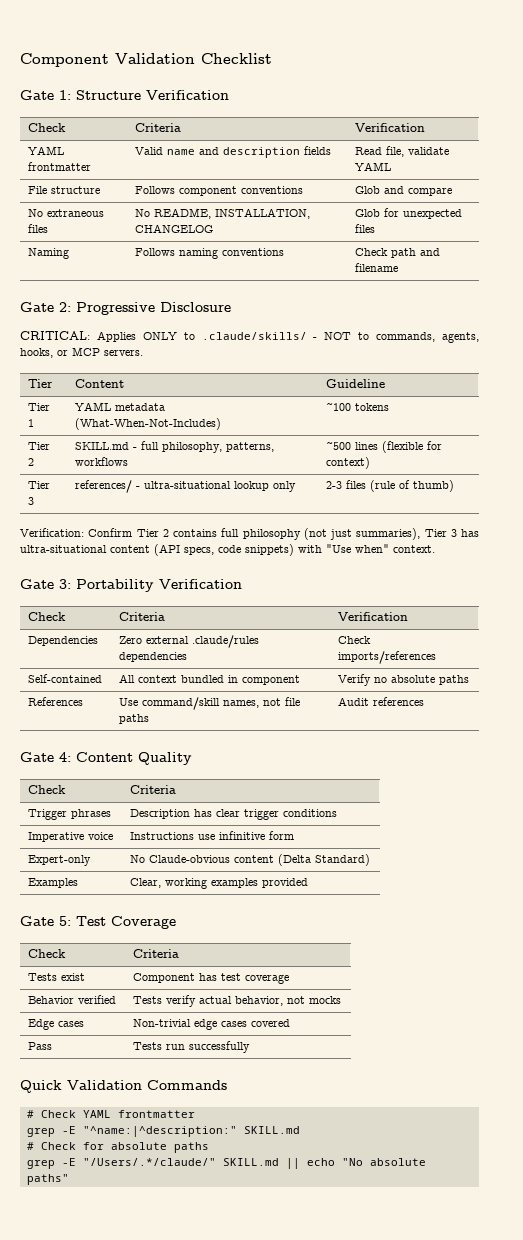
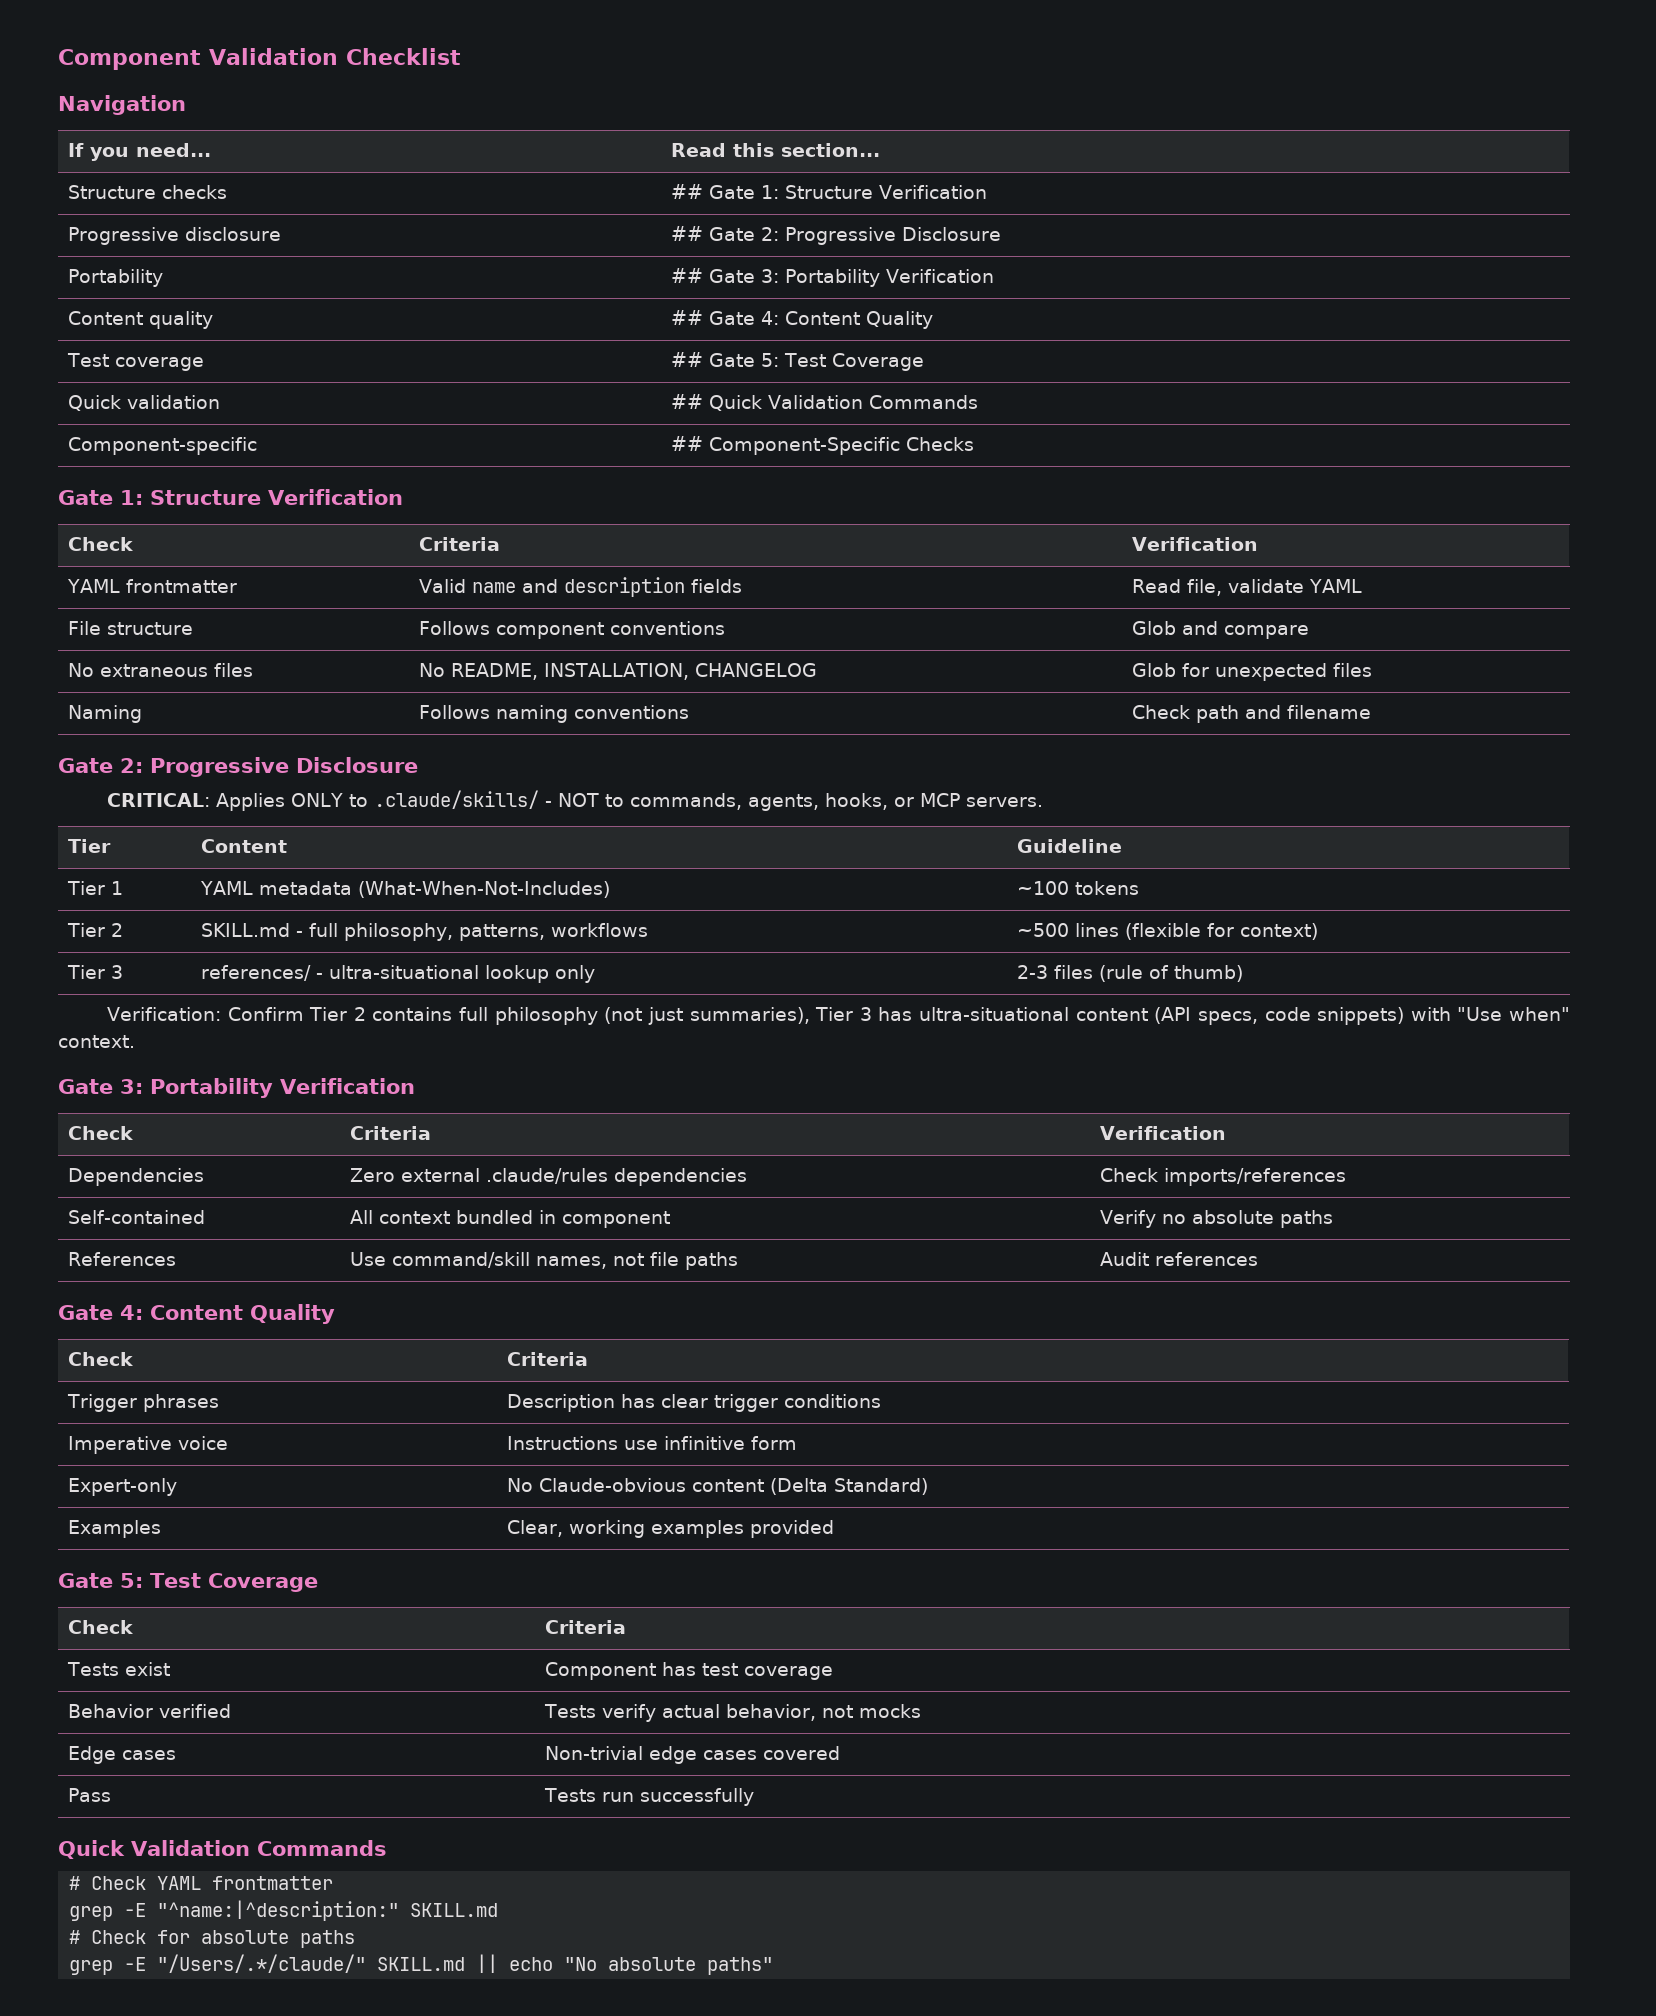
+ Navigation
+ If you need... | Read this section...
+ Structure checks | ## Gate 1: Structure Verification
+ Progressive disclosure | ## Gate 2: Progressive Disclosure
+ Portability | ## Gate 3: Portability Verification
+ Content quality | ## Gate 4: Content Quality
+ Test coverage | ## Gate 5: Test Coverage
+ Quick validation | ## Quick Validation Commands
+ Component-specific | ## Component-Specific Checks

